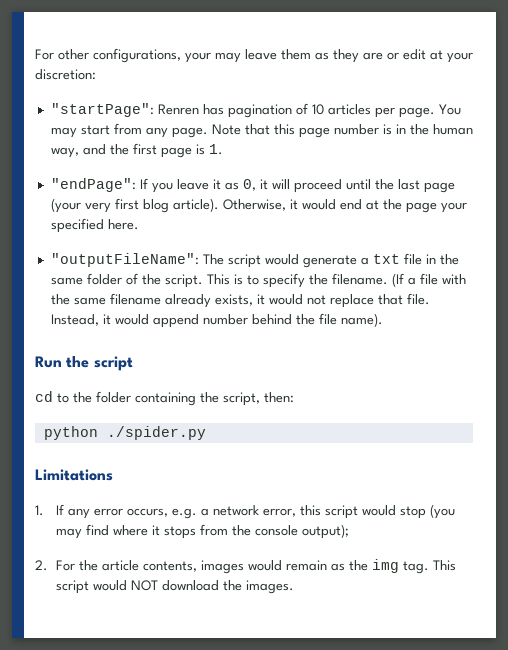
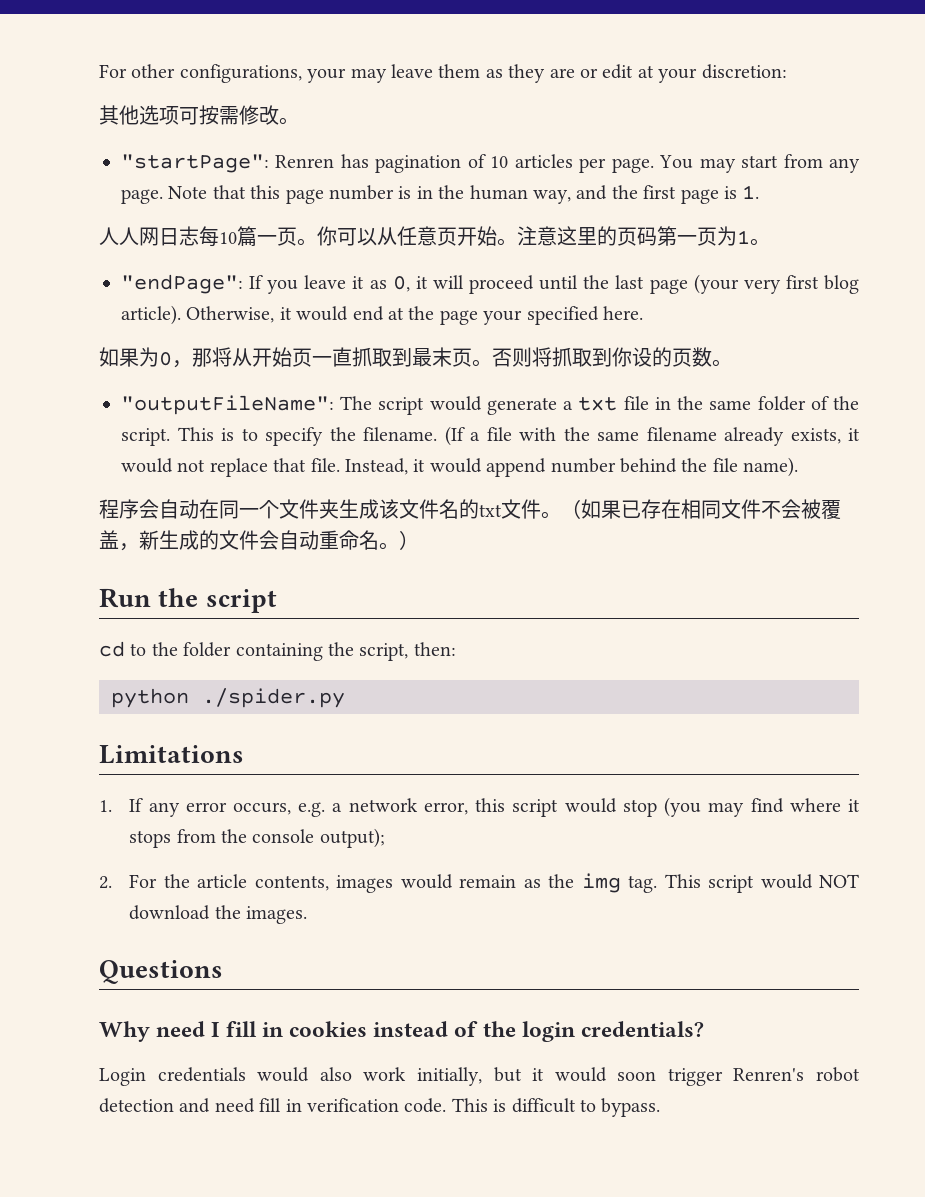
+ 其他选项可按需修改。
+ 人人网日志每10篇一页。你可以从任意页开始。注意这里的页码第一页为1。
+ 如果为0，那将从开始页一直抓取到最末页。否则将抓取到你设的页数。
+ 程序会自动在同一个文件夹生成该文件名的txt文件。（如果已存在相同文件不会被覆盖，新生成的文件会自动重命名。）
+ Questions
+ Why need I fill in cookies instead of the login credentials?
+ Login credentials would also work initially, but it would soon trigger Renren's robot detection and need fill in verification code. This is difficult to bypass.

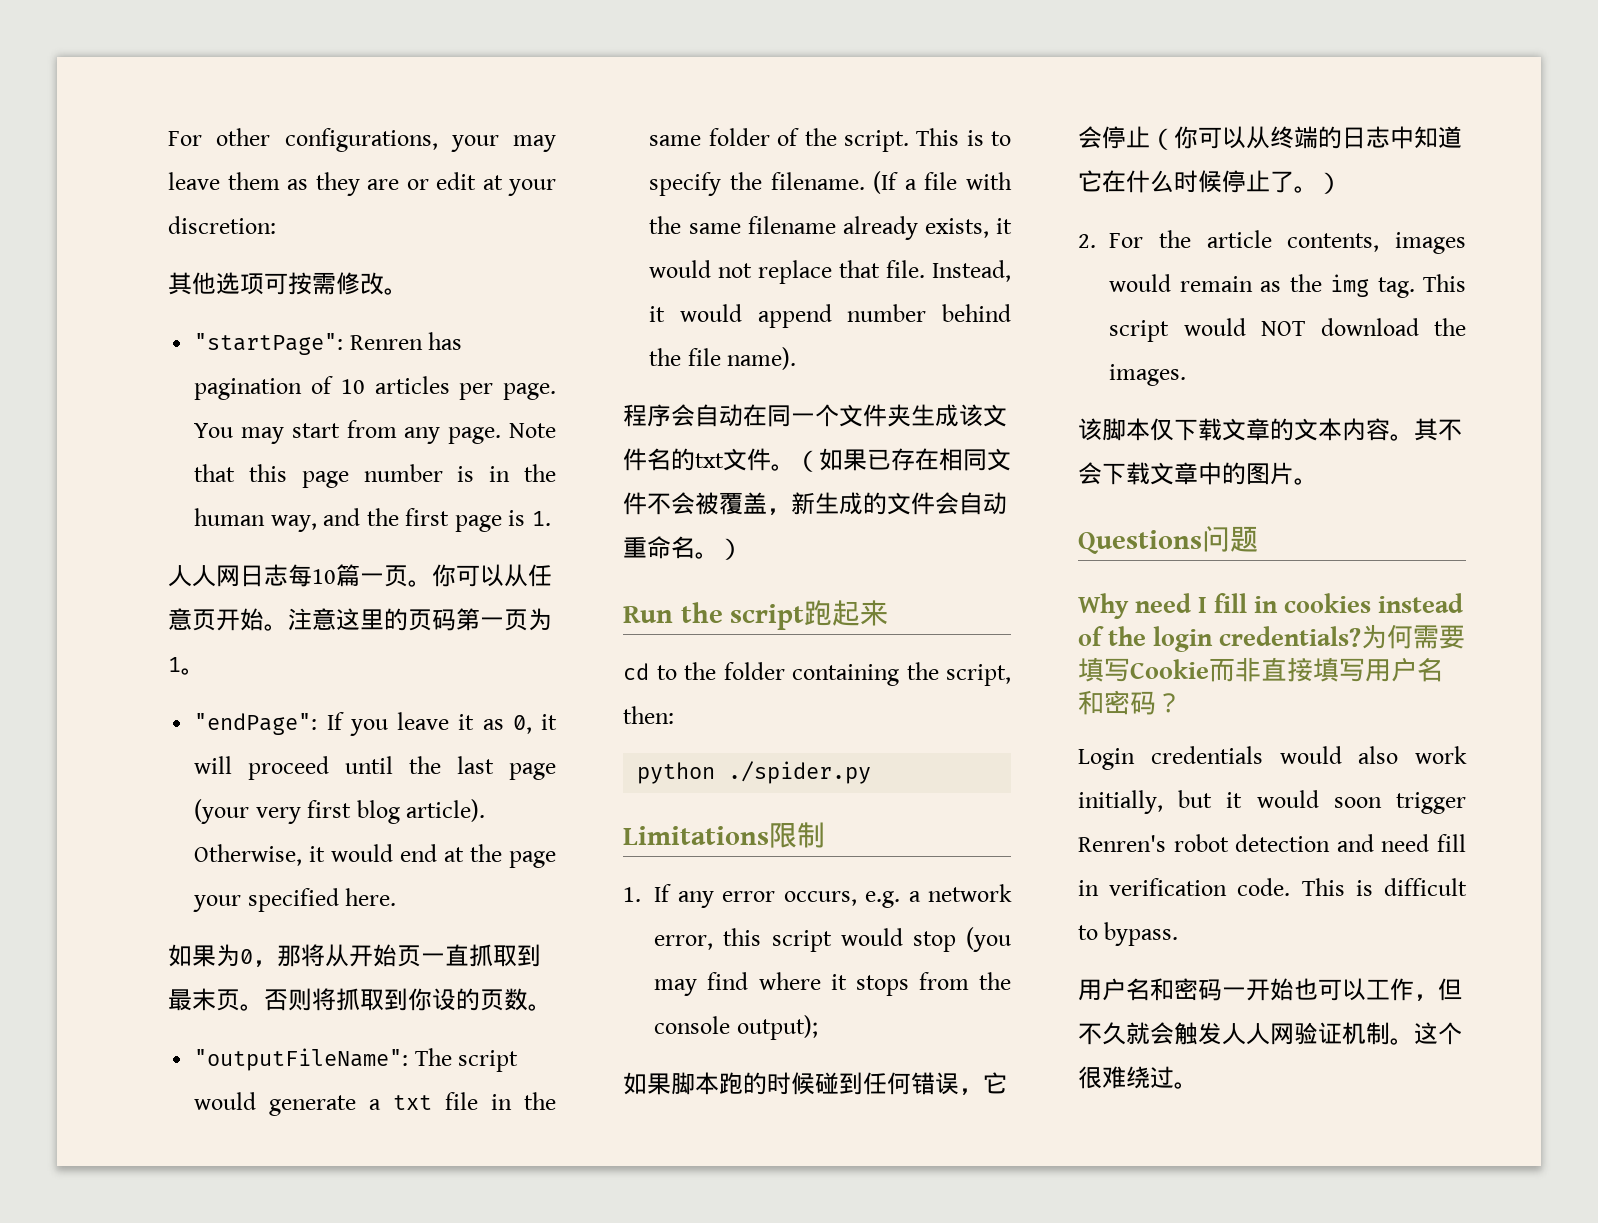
- Run the script
+ Run the script跑起来
- Limitations
+ Limitations限制
+ 如果脚本跑的时候碰到任何错误，它会停止（你可以从终端的日志中知道它在什么时候停止了。）
+ 该脚本仅下载文章的文本内容。其不会下载文章中的图片。
- Questions
+ Questions问题
+ 为何需要填写Cookie而非直接填写用户名和密码？
+ 用户名和密码一开始也可以工作，但不久就会触发人人网验证机制。这个很难绕过。

